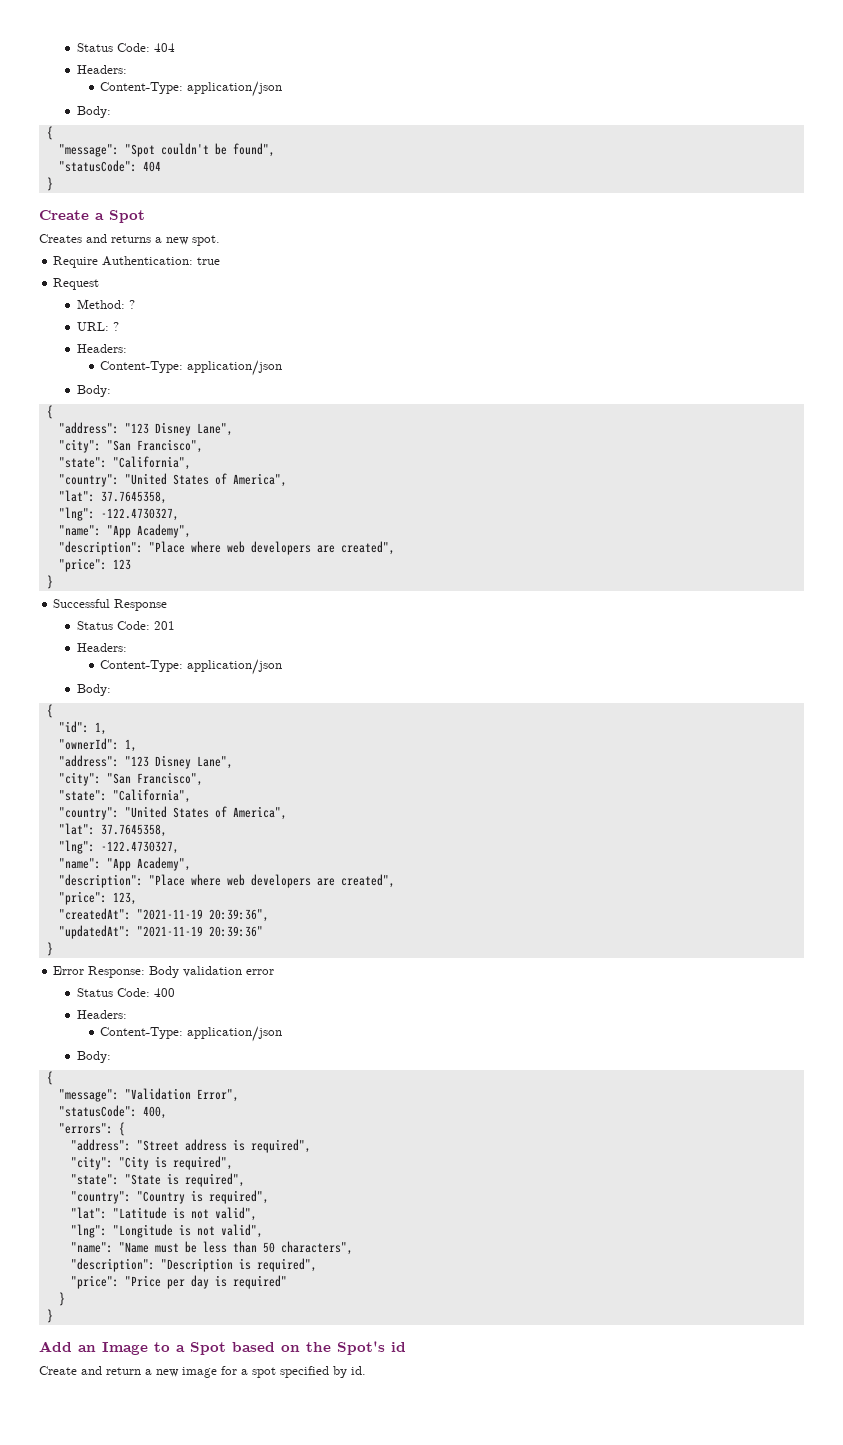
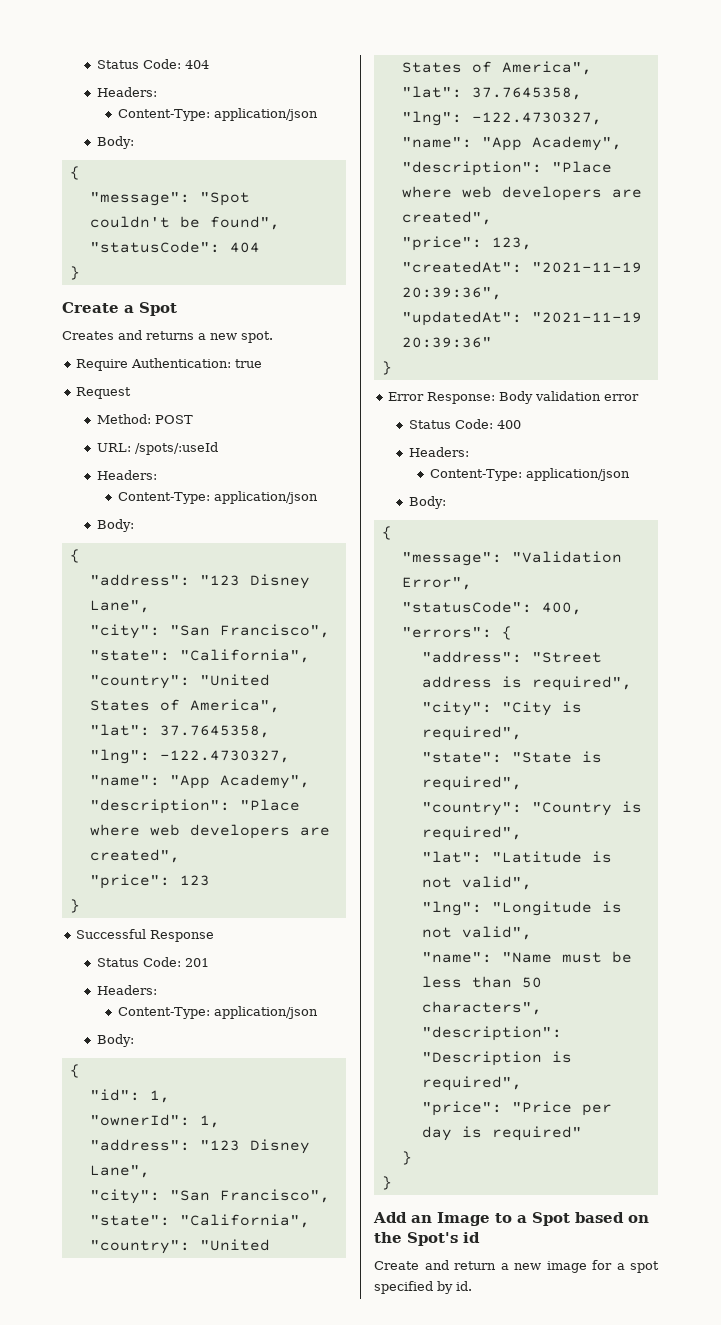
- Method: ?
+ Method: POST
- URL: ?
+ URL: /spots/:useId

